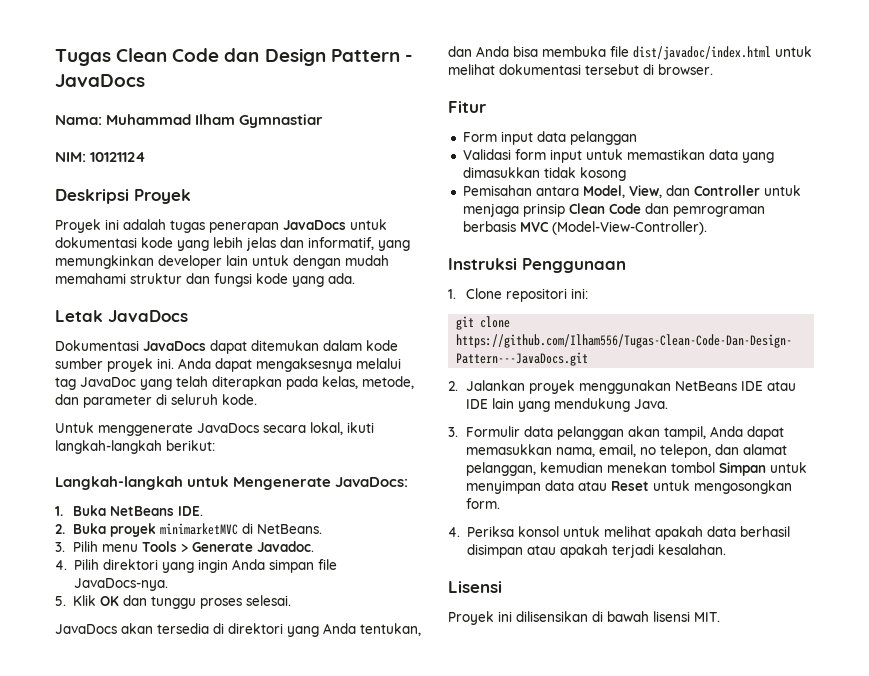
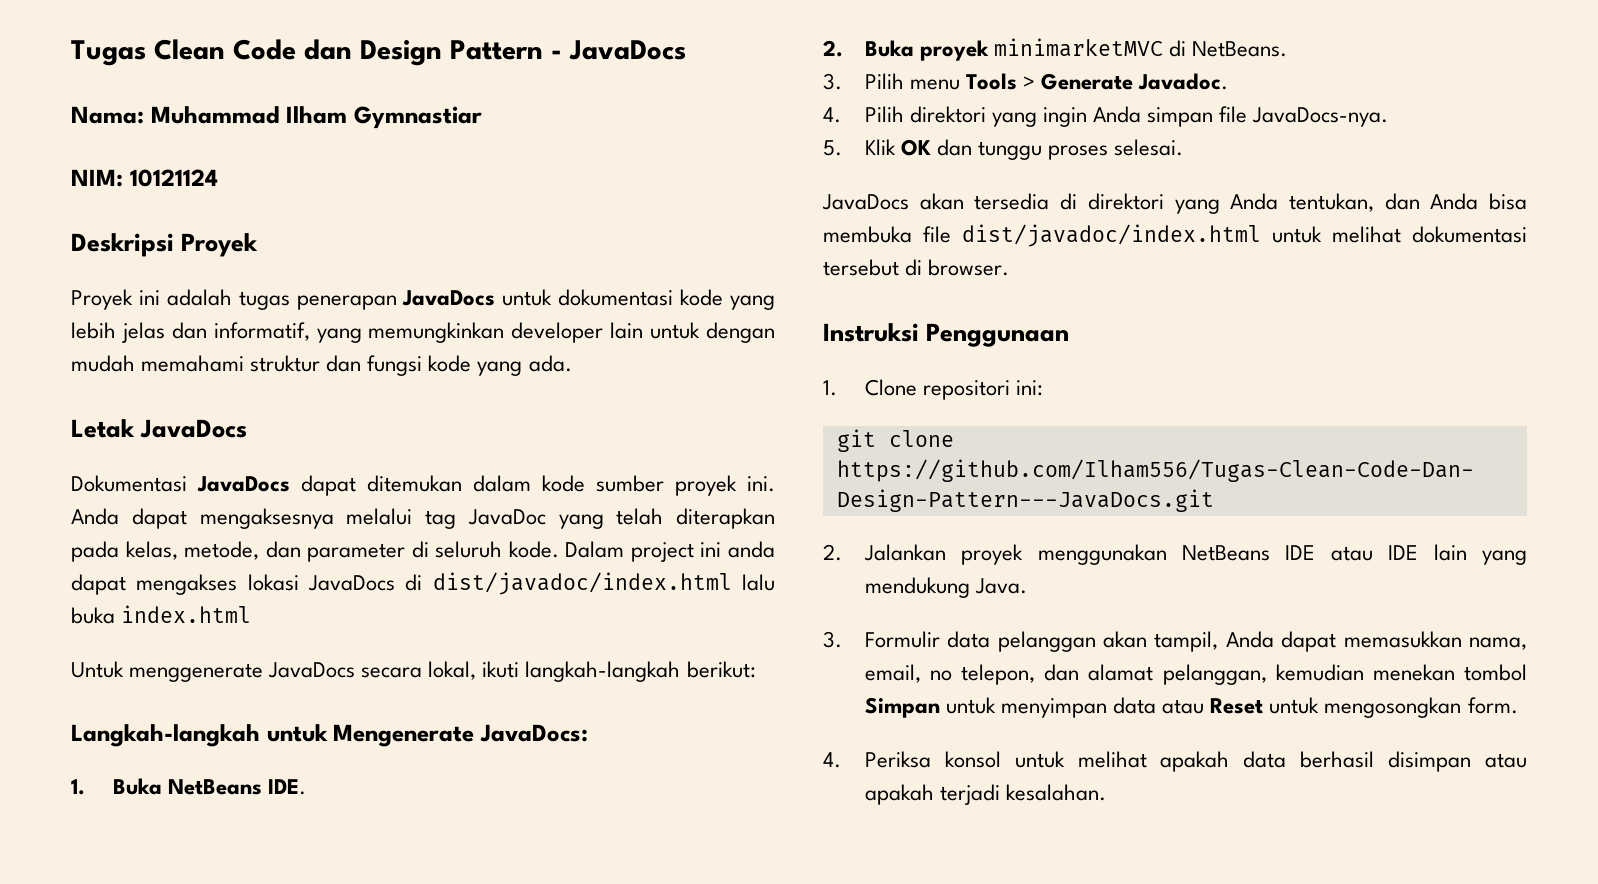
+ Dalam project ini anda dapat mengakses lokasi JavaDocs di dist/javadoc/index.html lalu buka index.html
- Fitur
- Form input data pelanggan
- Validasi form input untuk memastikan data yang dimasukkan tidak kosong
- Pemisahan antara Model, View, dan Controller untuk menjaga prinsip Clean Code dan pemrograman berbasis MVC (Model-View-Controller).
- Lisensi
- Proyek ini dilisensikan di bawah lisensi MIT.

